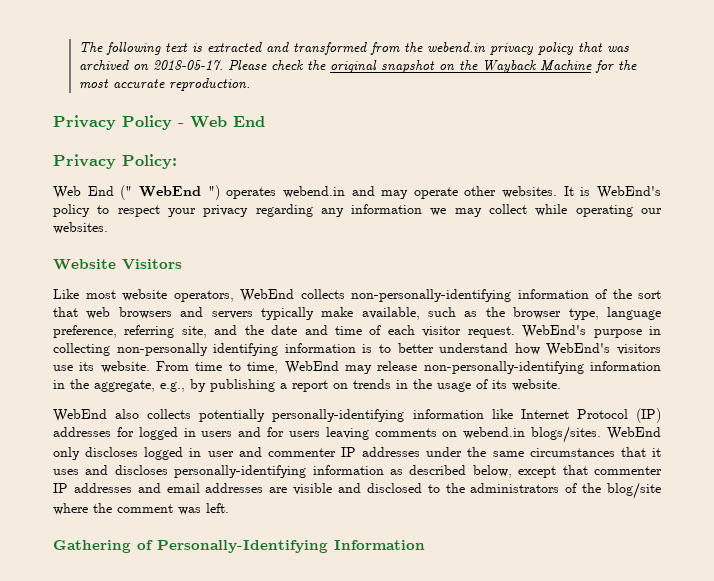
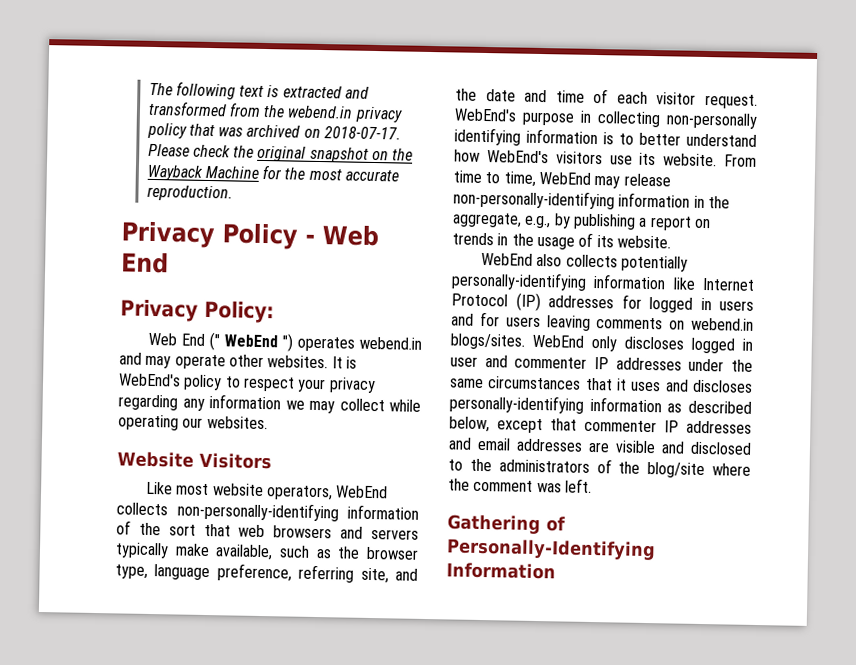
- The following text is extracted and transformed from the webend.in privacy policy that was archived on 2018-05-17.
+ The following text is extracted and transformed from the webend.in privacy policy that was archived on 2018-07-17.

